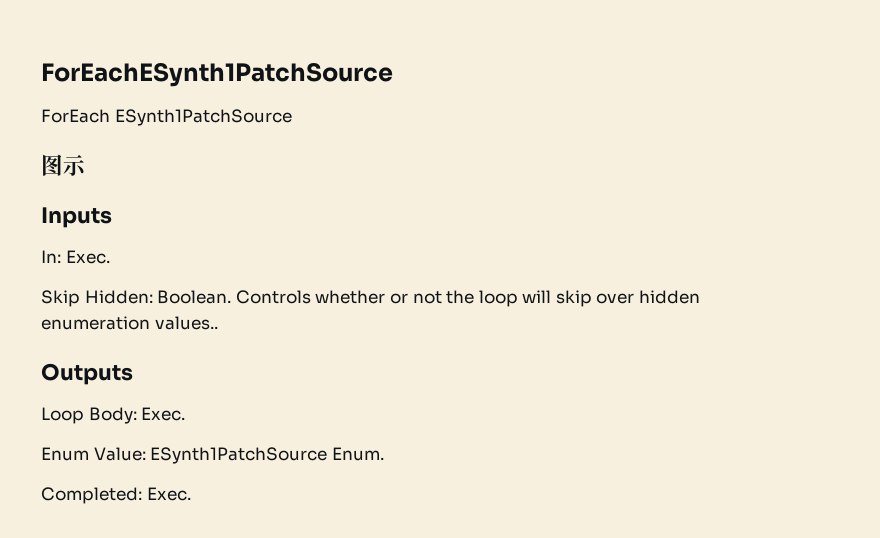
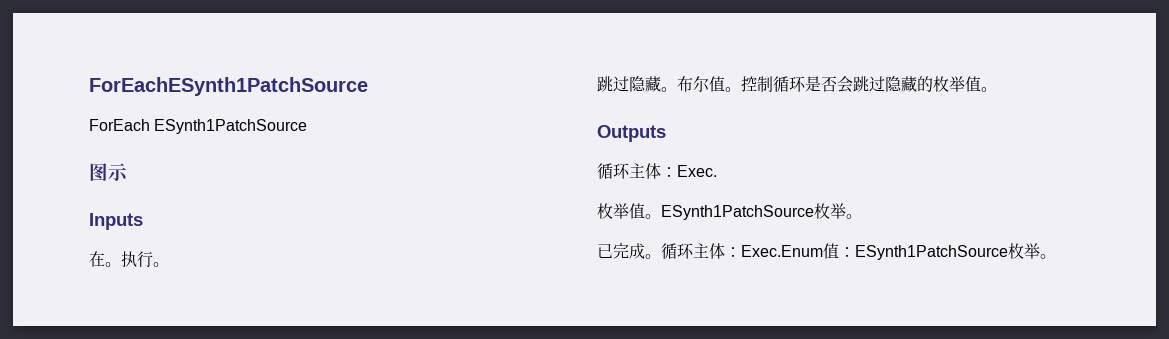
- In: Exec.
- Skip Hidden: Boolean. Controls whether or not the loop will skip over hidden enumeration values..
+ 在。执行。
+ 跳过隐藏。布尔值。控制循环是否会跳过隐藏的枚举值。
- Loop Body: Exec.
- Enum Value: ESynth1PatchSource Enum.
- Completed: Exec.
+ 循环主体：Exec.
+ 枚举值。ESynth1PatchSource枚举。
+ 已完成。循环主体：Exec.Enum值：ESynth1PatchSource枚举。

